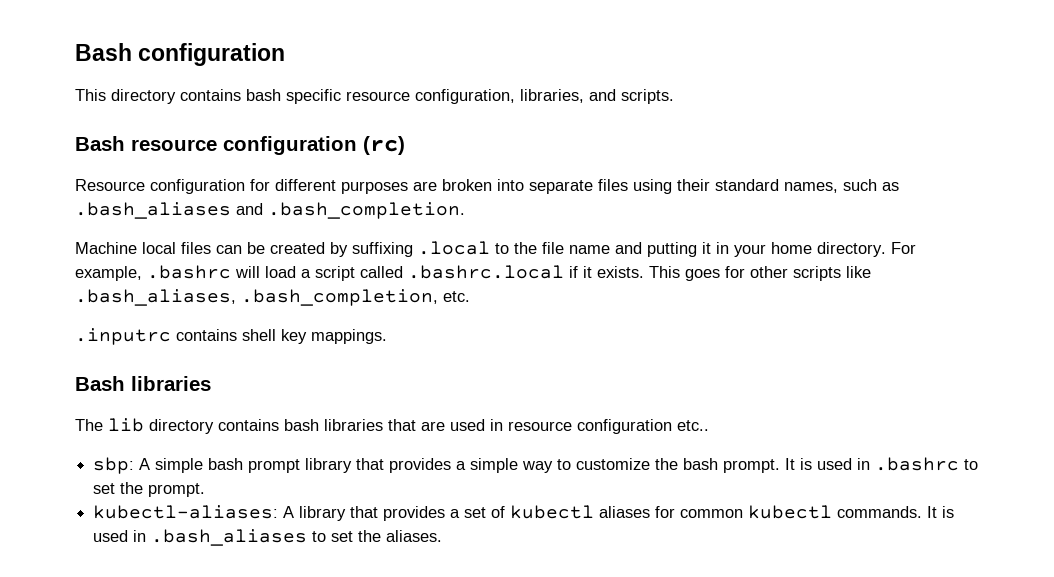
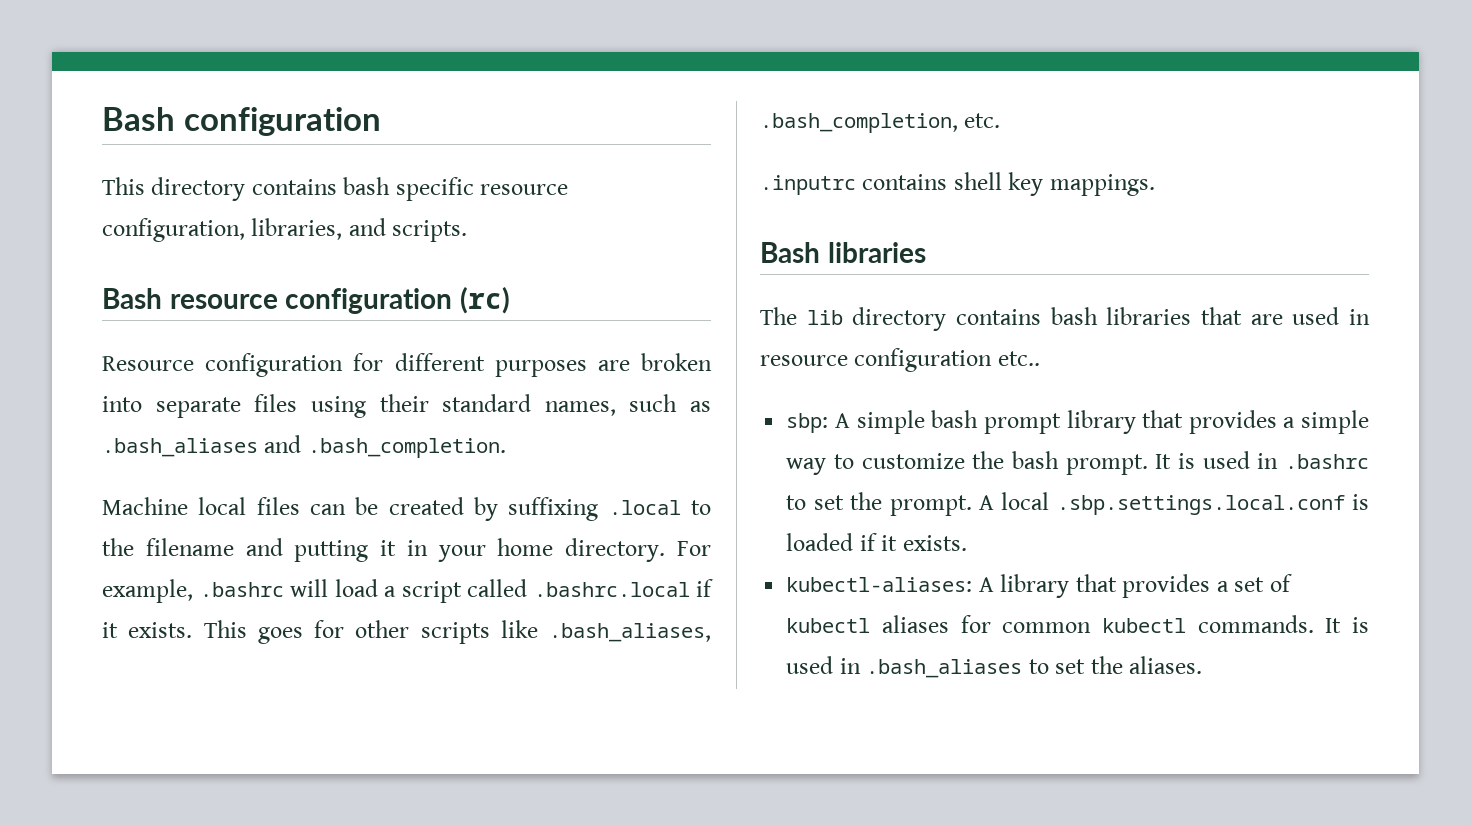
- Machine local files can be created by suffixing .local to the file name and putting it in your home directory.
+ Machine local files can be created by suffixing .local to the filename and putting it in your home directory.
+ A local .sbp.settings.local.conf is loaded if it exists.

